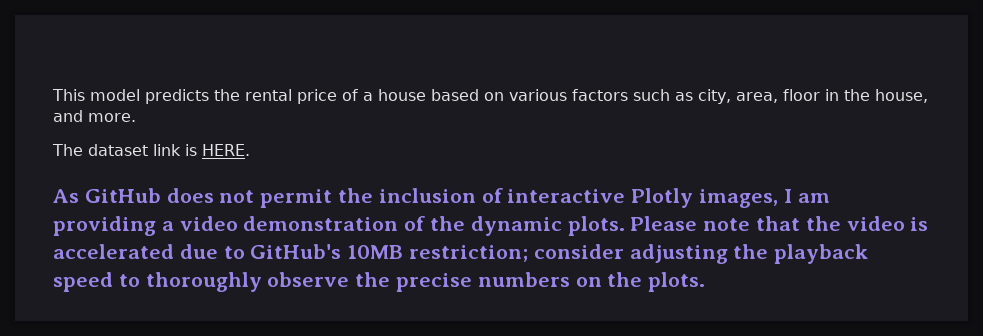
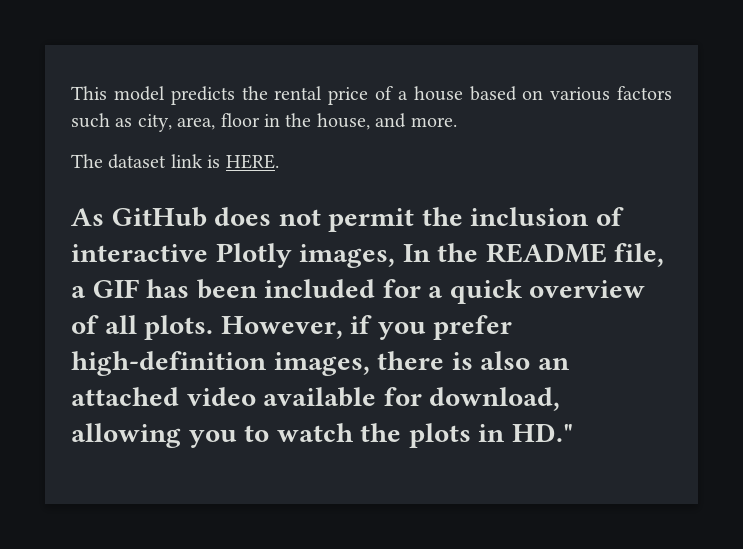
- As GitHub does not permit the inclusion of interactive Plotly images, I am providing a video demonstration of the dynamic plots. Please note that the video is accelerated due to GitHub's 10MB restriction; consider adjusting the playback speed to thoroughly observe the precise numbers on the plots.
+ As GitHub does not permit the inclusion of interactive Plotly images, In the README file, a GIF has been included for a quick overview of all plots. However, if you prefer high-definition images, there is also an attached video available for download, allowing you to watch the plots in HD."

